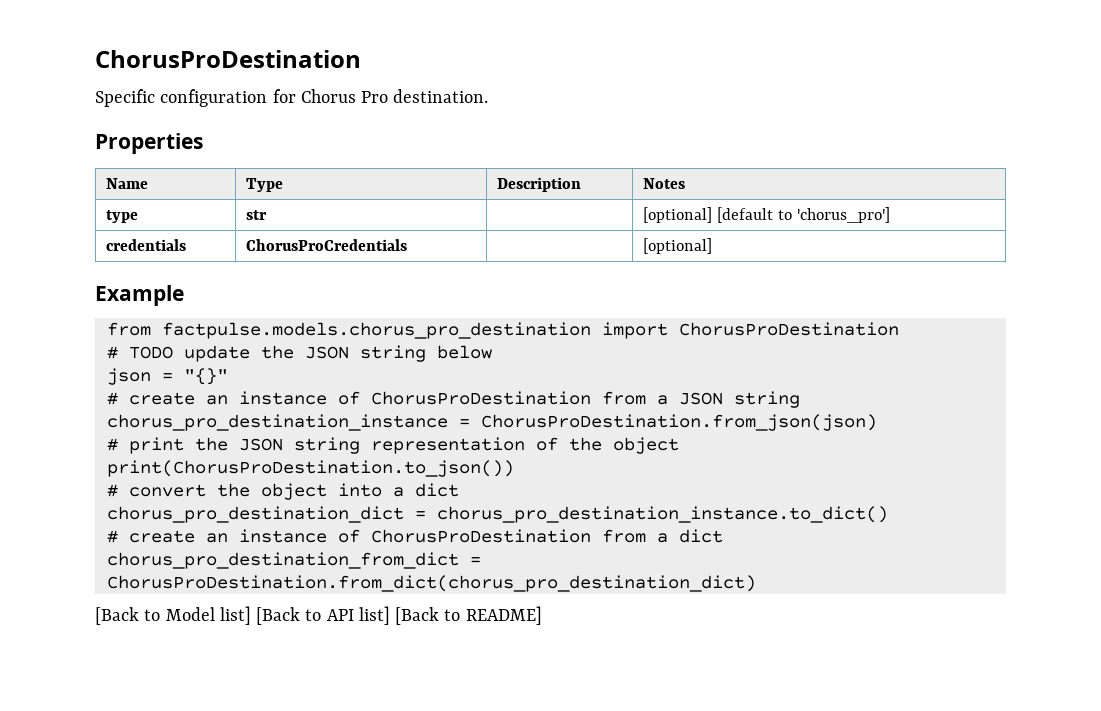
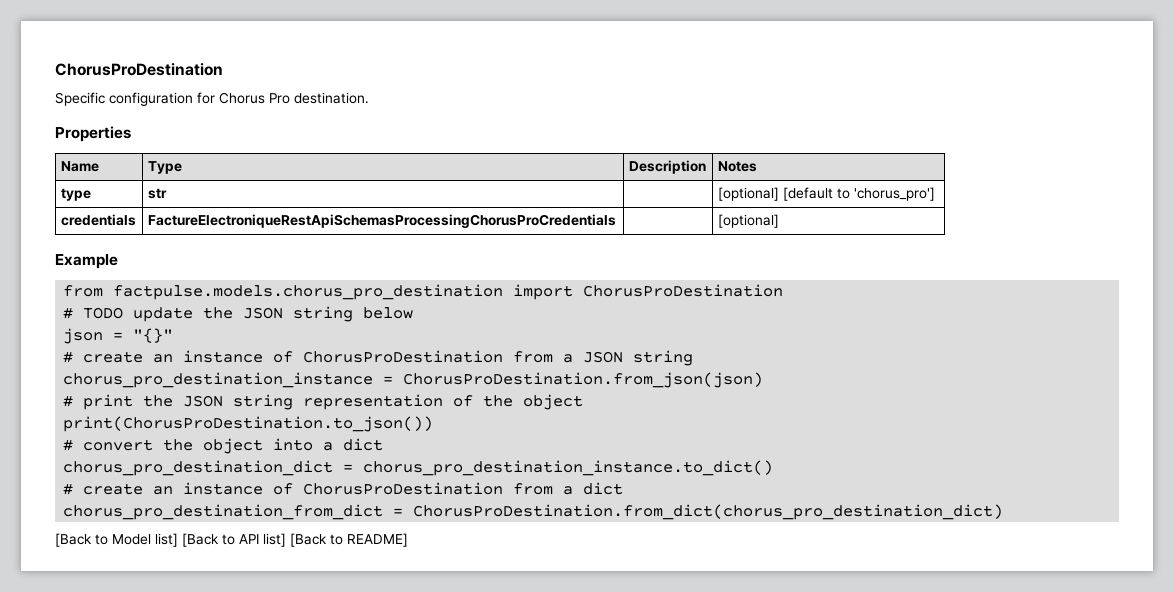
- credentials | ChorusProCredentials | | [optional]
+ credentials | FactureElectroniqueRestApiSchemasProcessingChorusProCredentials | | [optional]

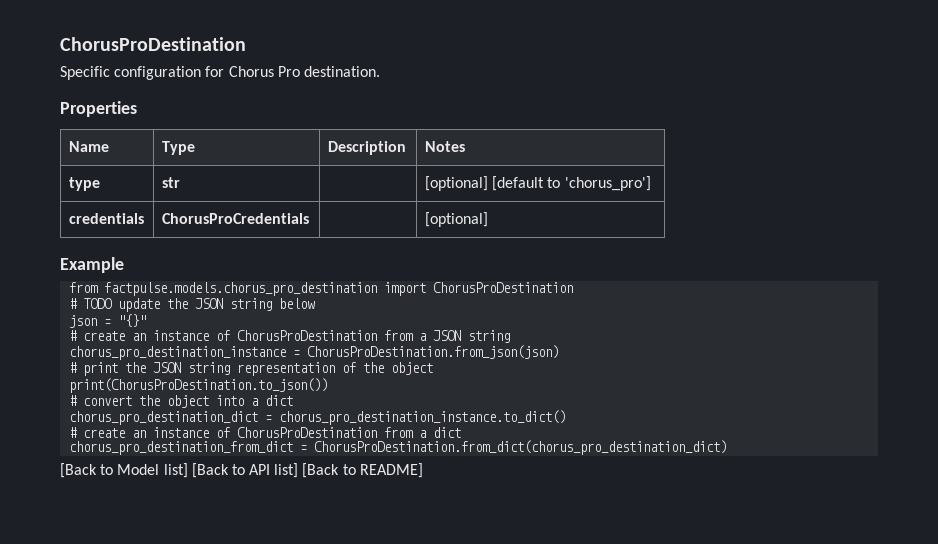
- credentials | FactureElectroniqueRestApiSchemasProcessingChorusProCredentials | | [optional]
+ credentials | ChorusProCredentials | | [optional]

